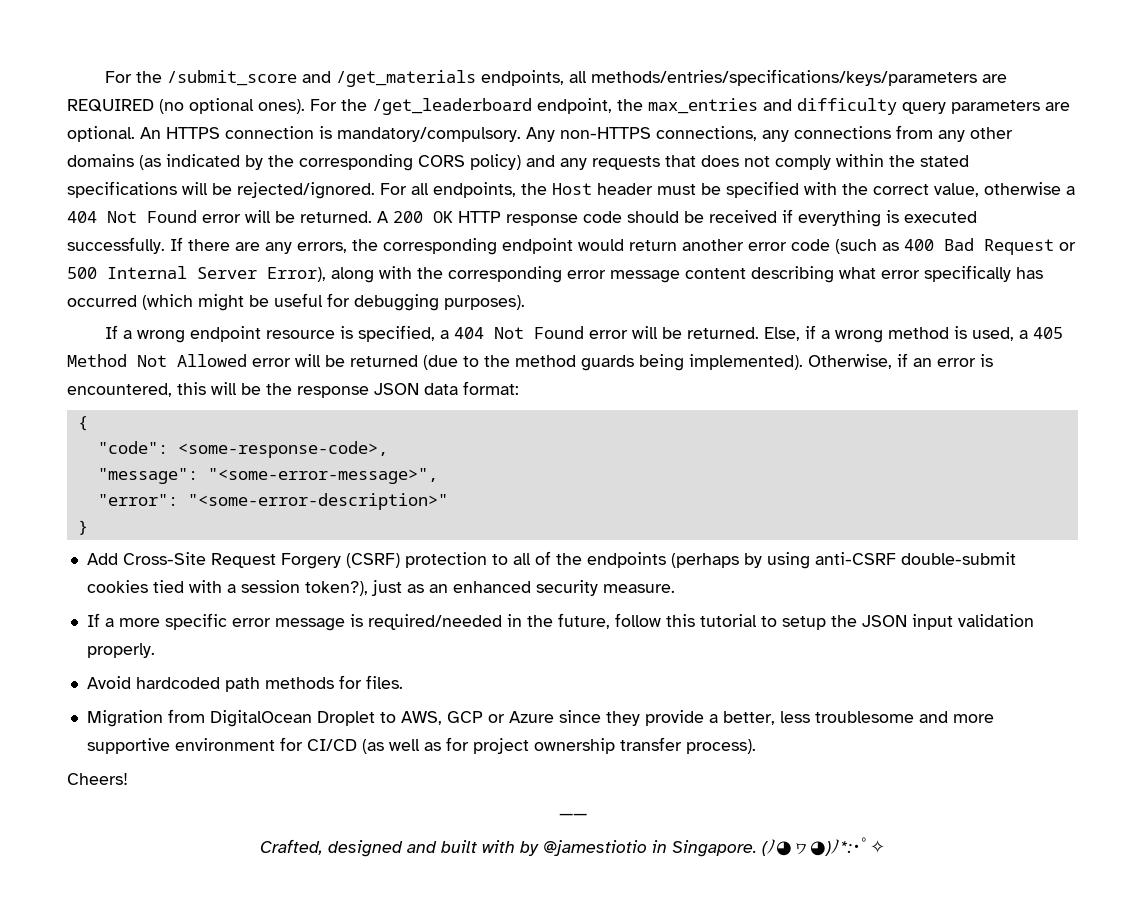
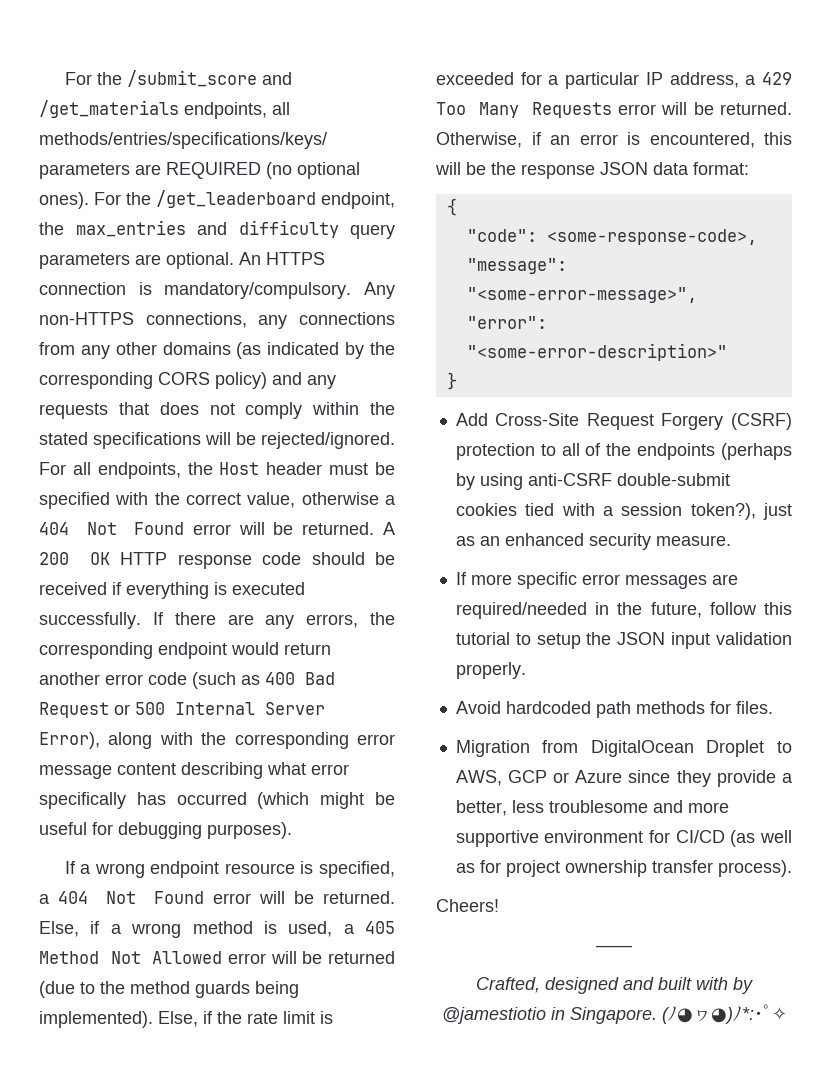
+ Else, if the rate limit is exceeded for a particular IP address, a 429 Too Many Requests error will be returned.
- If a more specific error message is required/needed in the future, follow this tutorial to setup the JSON input validation properly.
+ If more specific error messages are required/needed in the future, follow this tutorial to setup the JSON input validation properly.

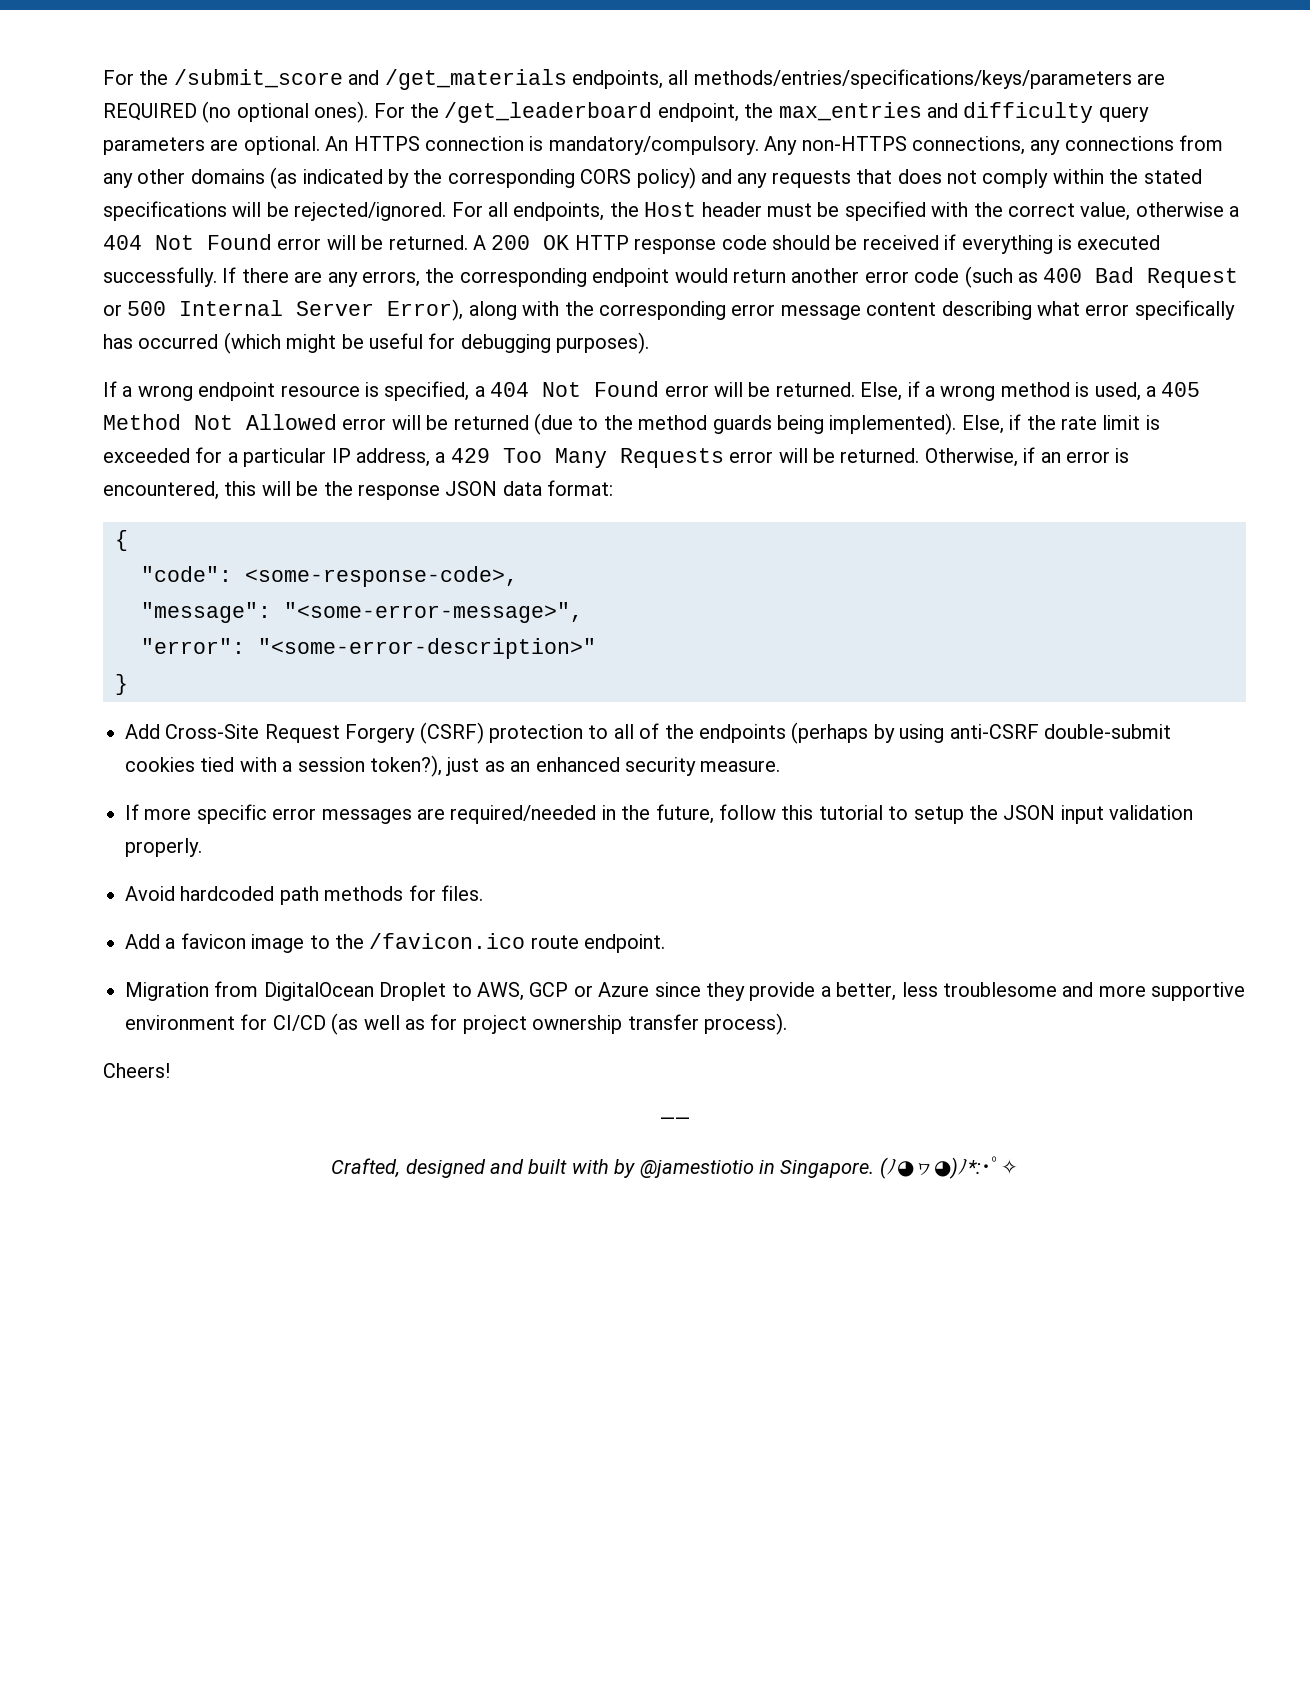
+ Add a favicon image to the /favicon.ico route endpoint.

